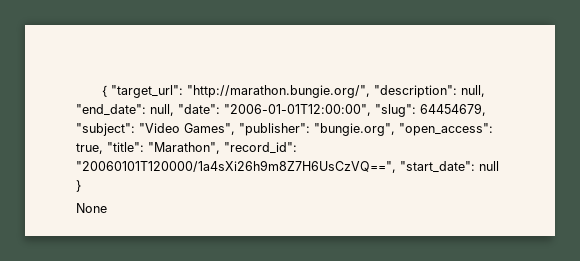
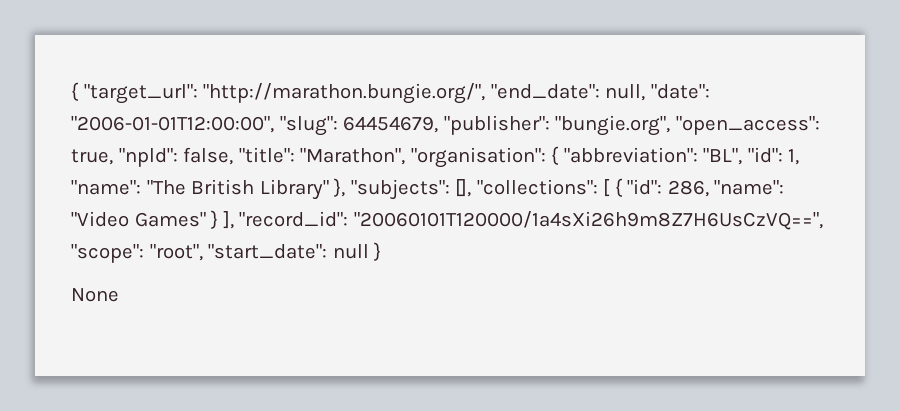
- { "target_url": "http://marathon.bungie.org/", "description": null, "end_date": null, "date": "2006-01-01T12:00:00", "slug": 64454679, "subject": "Video Games", "publisher": "bungie.org", "open_access": true, "title": "Marathon", "record_id": "20060101T120000/1a4sXi26h9m8Z7H6UsCzVQ==", "start_date": null }
+ { "target_url": "http://marathon.bungie.org/", "end_date": null, "date": "2006-01-01T12:00:00", "slug": 64454679, "publisher": "bungie.org", "open_access": true, "npld": false, "title": "Marathon", "organisation": { "abbreviation": "BL", "id": 1, "name": "The British Library" }, "subjects": [], "collections": [ { "id": 286, "name": "Video Games" } ], "record_id": "20060101T120000/1a4sXi26h9m8Z7H6UsCzVQ==", "scope": "root", "start_date": null }

